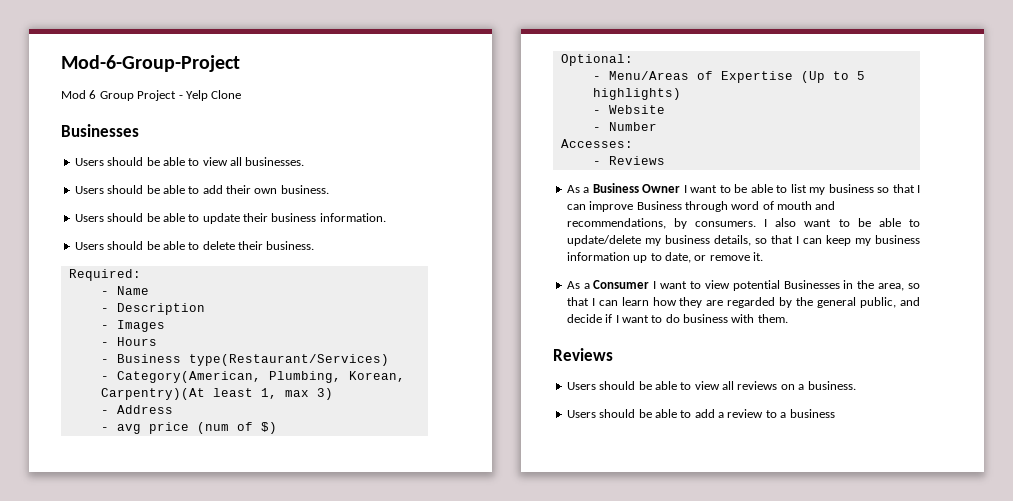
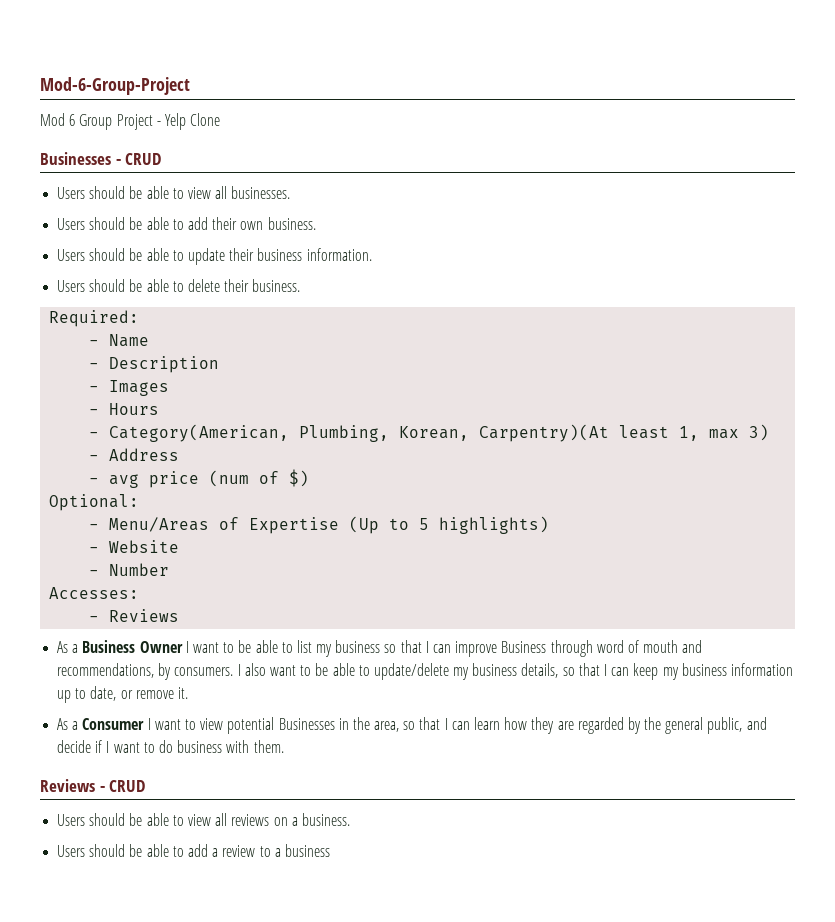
  Mod 6 Group Project - Yelp Clone
- Businesses
+ Businesses - CRUD
- - Business type(Restaurant/Services)
  As a Consumer I want to view potential Businesses in the area, so that I can learn how they are regarded by the general public, and decide if I want to do business with them.
- Reviews
+ Reviews - CRUD

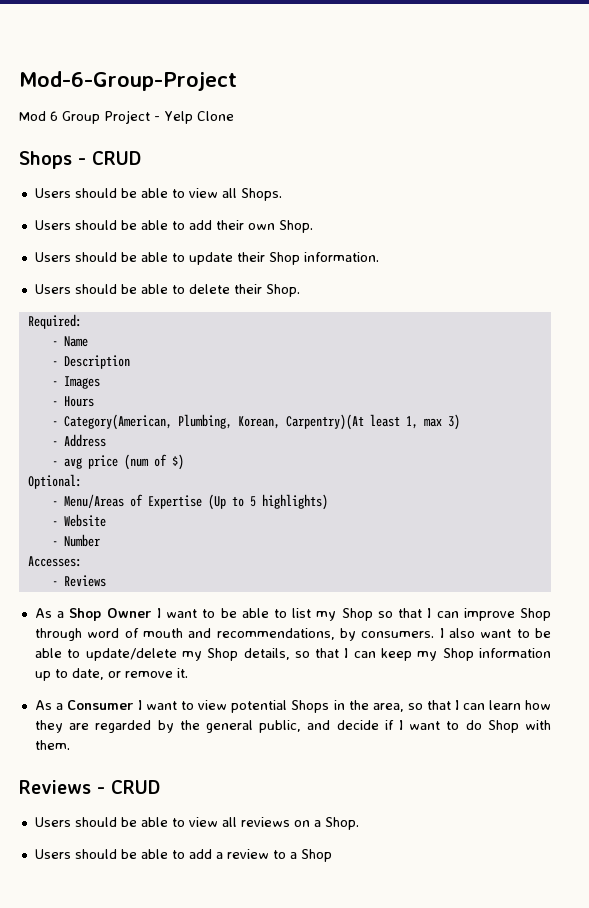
- Businesses - CRUD
- Users should be able to view all businesses.
+ Shops - CRUD
+ Users should be able to view all Shops.
- Users should be able to add their own business.
+ Users should be able to add their own Shop.
- Users should be able to update their business information.
+ Users should be able to update their Shop information.
- Users should be able to delete their business.
+ Users should be able to delete their Shop.
- As a Business Owner I want to be able to list my business so that I can improve Business through word of mouth and recommendations, by consumers.
+ As a Shop Owner I want to be able to list my Shop so that I can improve Shop through word of mouth and recommendations, by consumers.
- I also want to be able to update/delete my business details, so that I can keep my business information up to date, or remove it.
+ I also want to be able to update/delete my Shop details, so that I can keep my Shop information up to date, or remove it.
- As a Consumer I want to view potential Businesses in the area, so that I can learn how they are regarded by the general public, and decide if I want to do business with them.
+ As a Consumer I want to view potential Shops in the area, so that I can learn how they are regarded by the general public, and decide if I want to do Shop with them.
- Users should be able to view all reviews on a business.
+ Users should be able to view all reviews on a Shop.
- Users should be able to add a review to a business
+ Users should be able to add a review to a Shop

